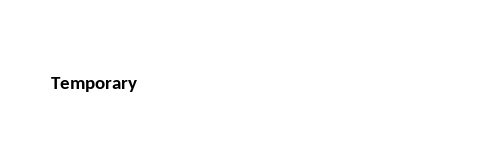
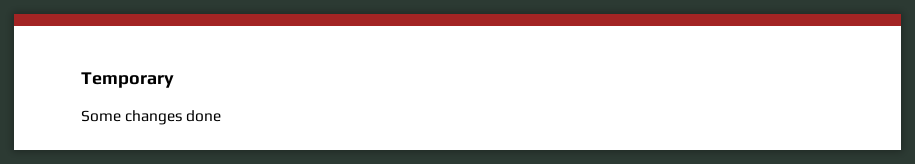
+ Some changes done

